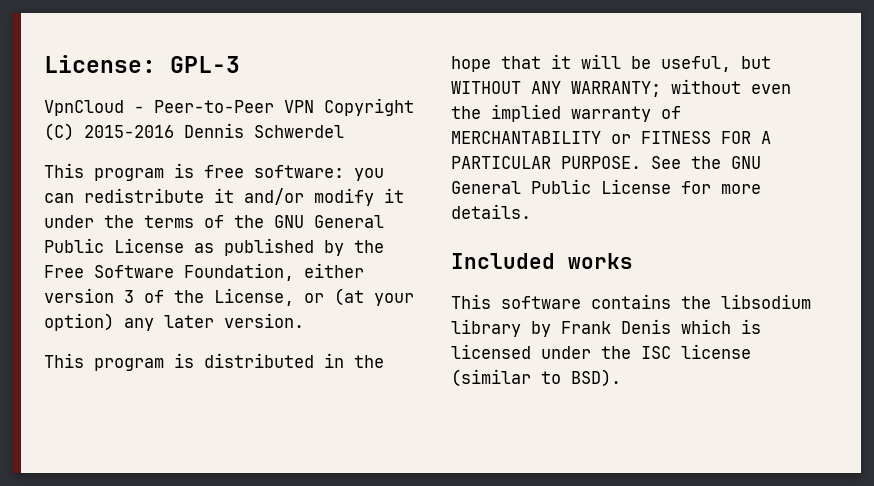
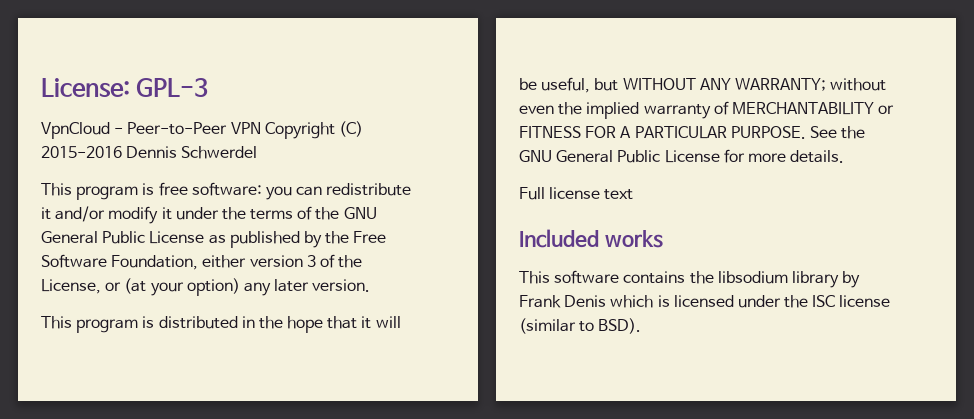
+ Full license text

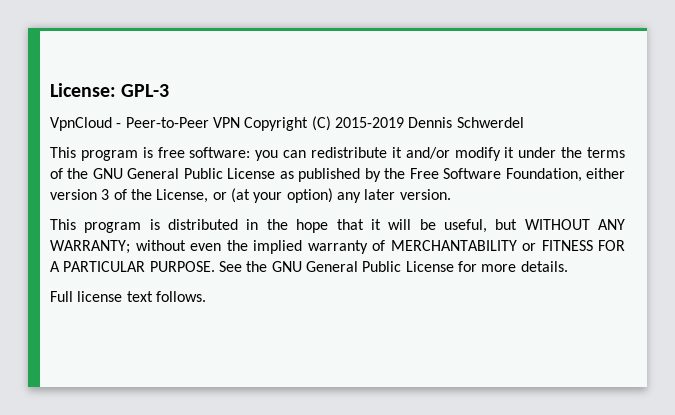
- VpnCloud - Peer-to-Peer VPN Copyright (C) 2015-2016 Dennis Schwerdel
+ VpnCloud - Peer-to-Peer VPN Copyright (C) 2015-2019 Dennis Schwerdel
- Full license text
- Included works
- This software contains the libsodium library by Frank Denis which is licensed under the ISC license (similar to BSD).
+ Full license text follows.

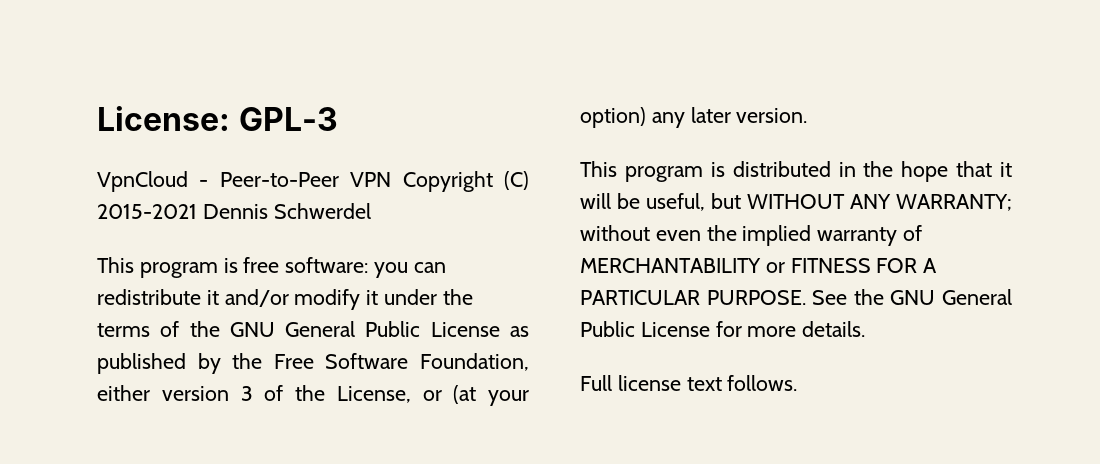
- VpnCloud - Peer-to-Peer VPN Copyright (C) 2015-2019 Dennis Schwerdel
+ VpnCloud - Peer-to-Peer VPN Copyright (C) 2015-2021 Dennis Schwerdel

